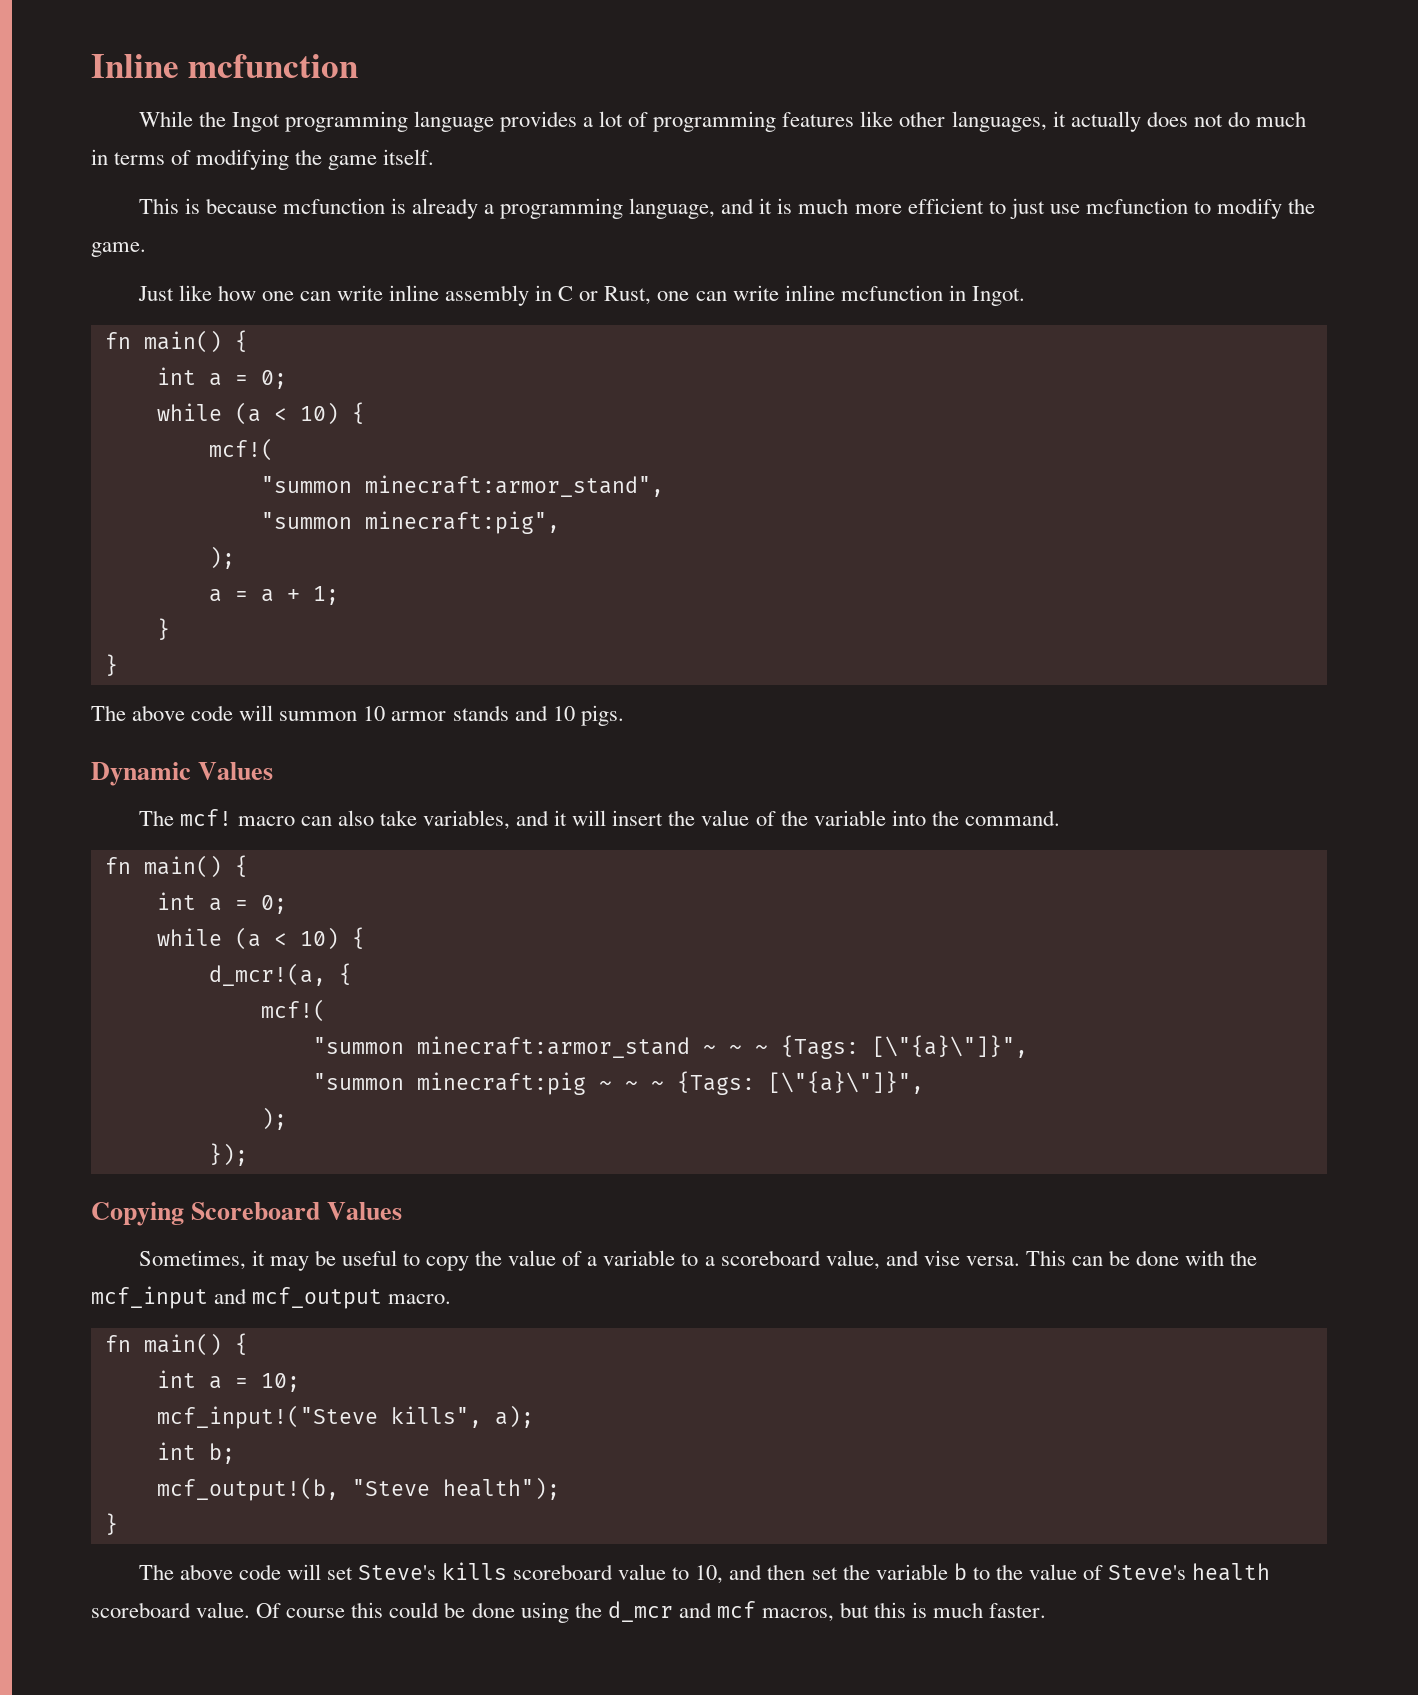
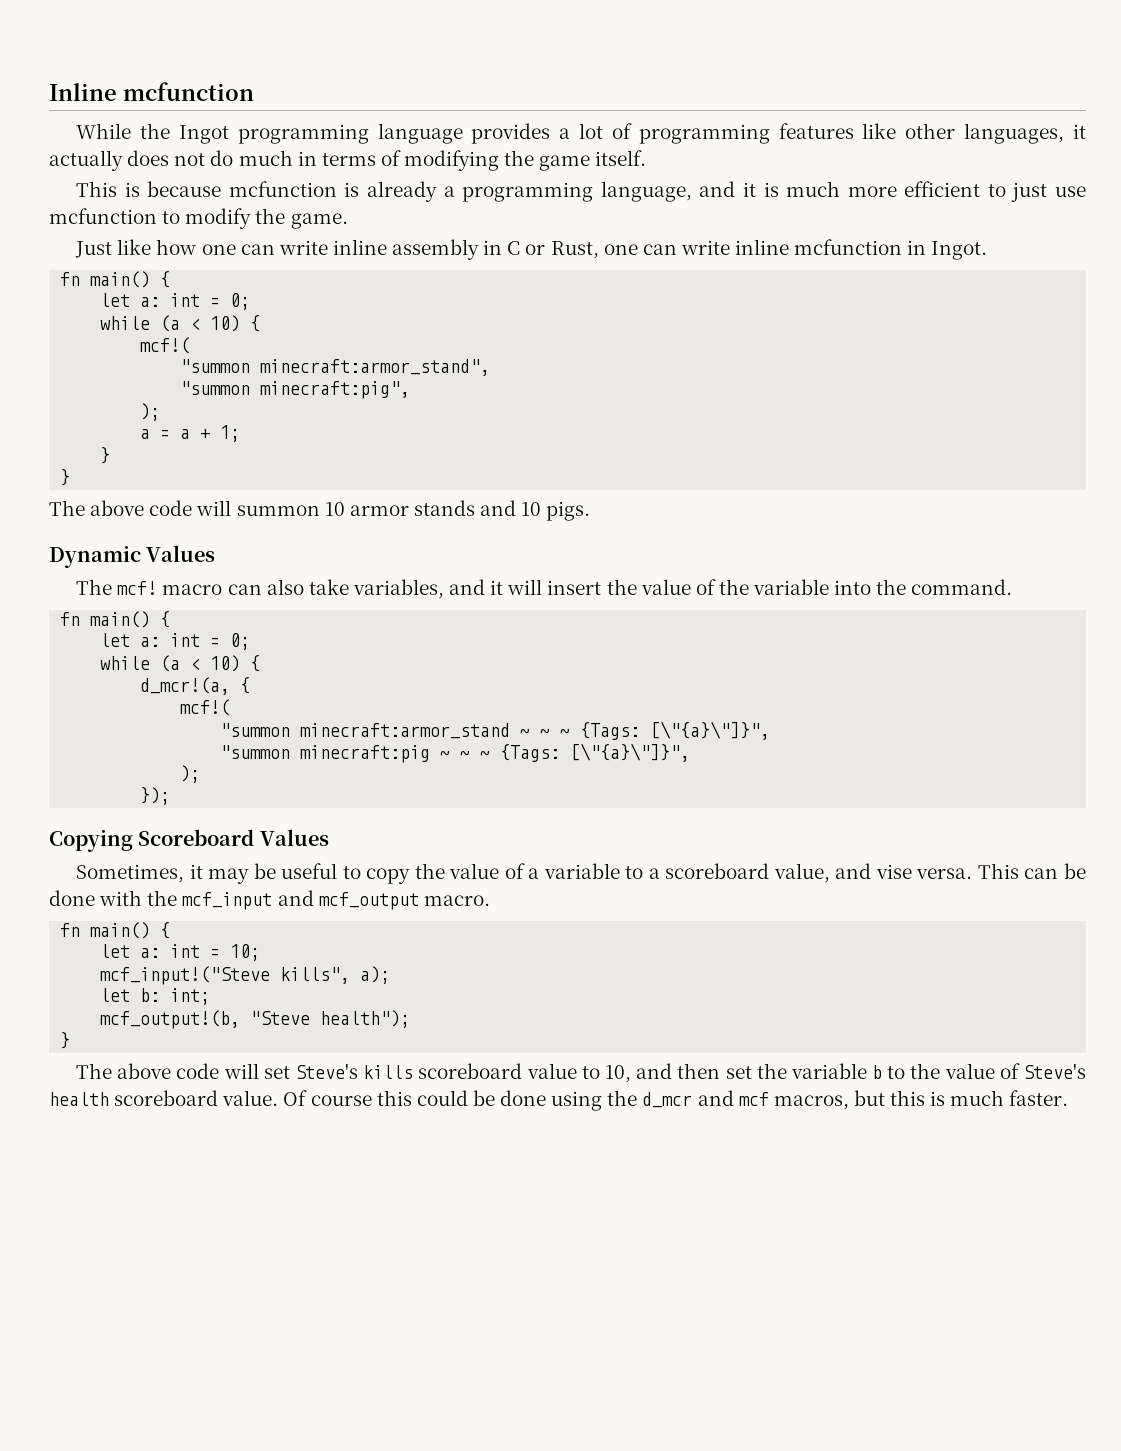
  Just like how one can write inline assembly in C or Rust, one can write inline mcfunction in Ingot.
  fn main() {
- int a = 0;
+ let a: int = 0;
  The mcf! macro can also take variables, and it will insert the value of the variable into the command.
  fn main() {
- int a = 0;
+ let a: int = 0;
- int a = 10;
+ let a: int = 10;
- int b;
+ let b: int;

